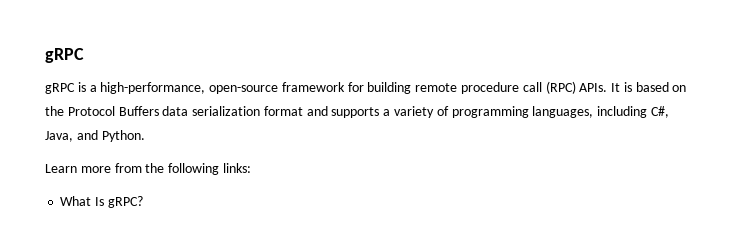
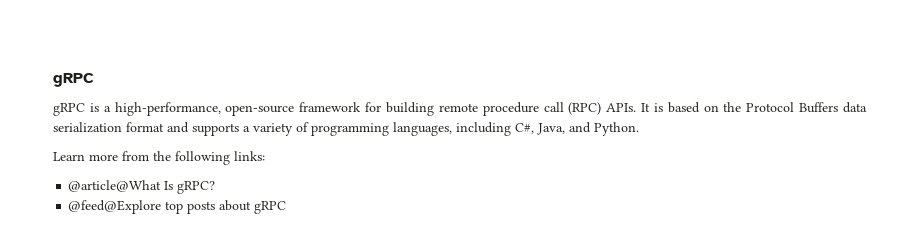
- What Is gRPC?
+ @article@What Is gRPC?
+ @feed@Explore top posts about gRPC

